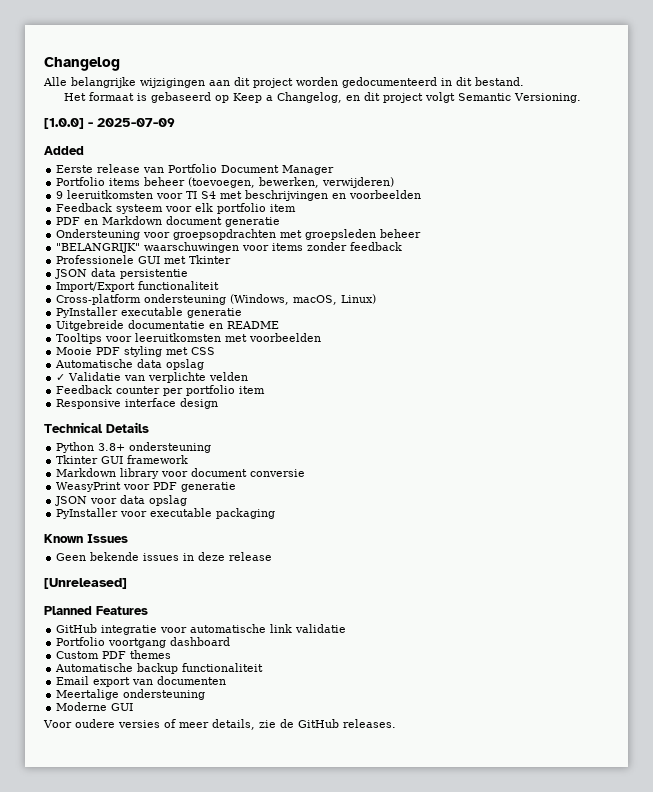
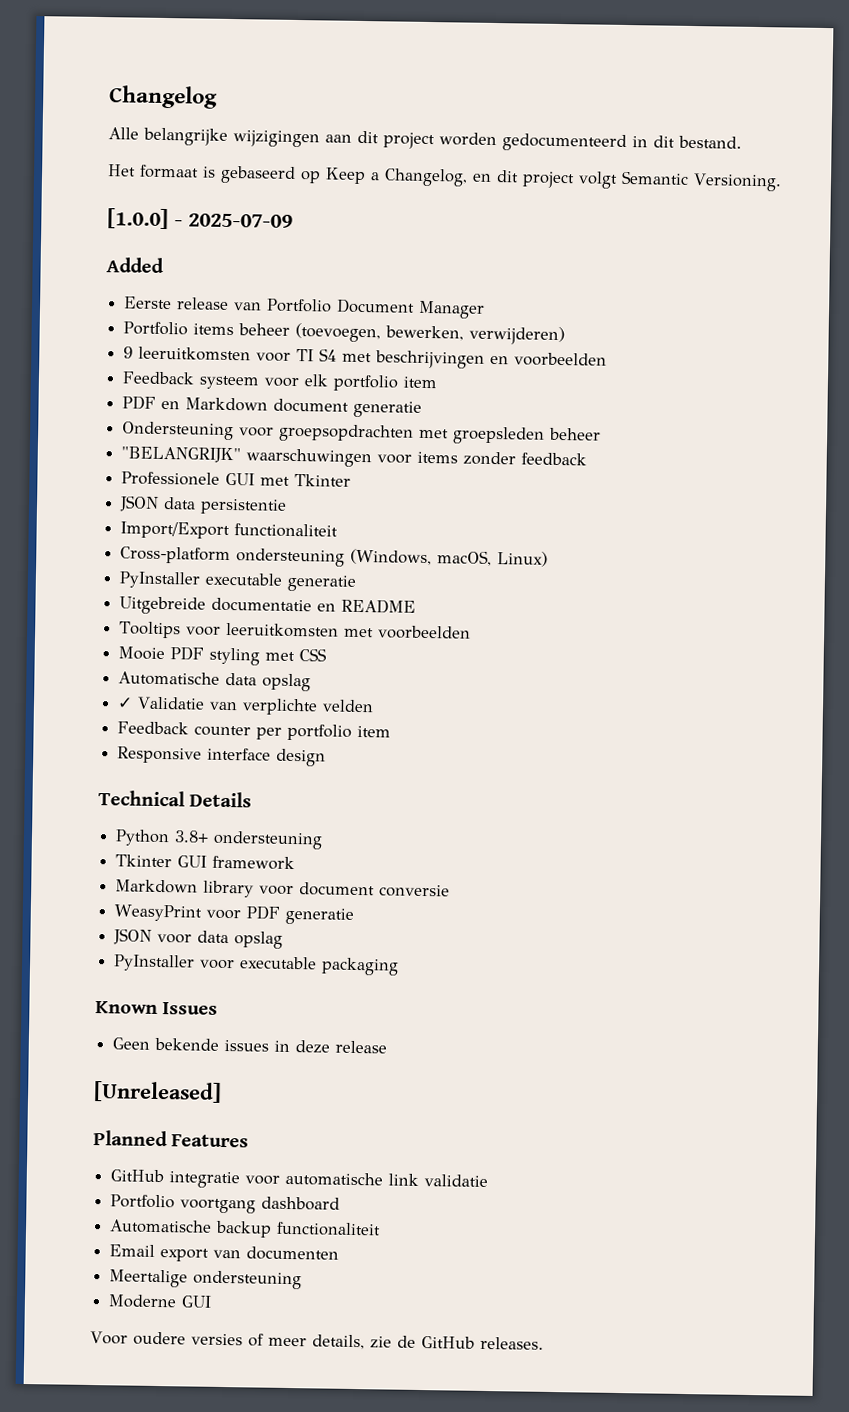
- Custom PDF themes

